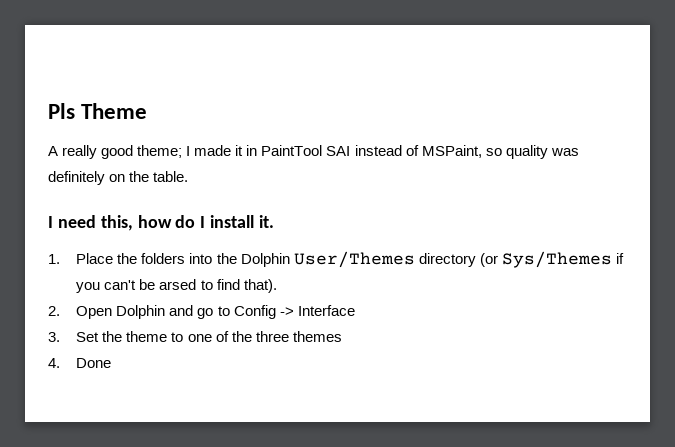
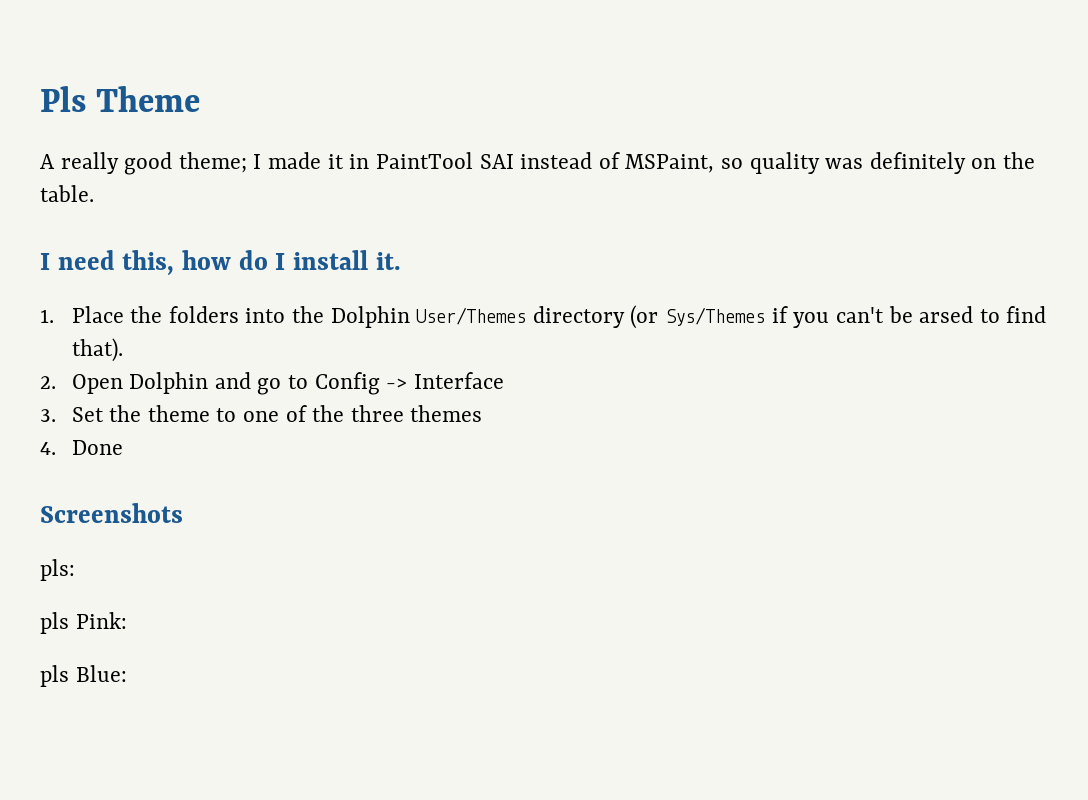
+ Screenshots
+ pls:
+ pls Pink:
+ pls Blue:

